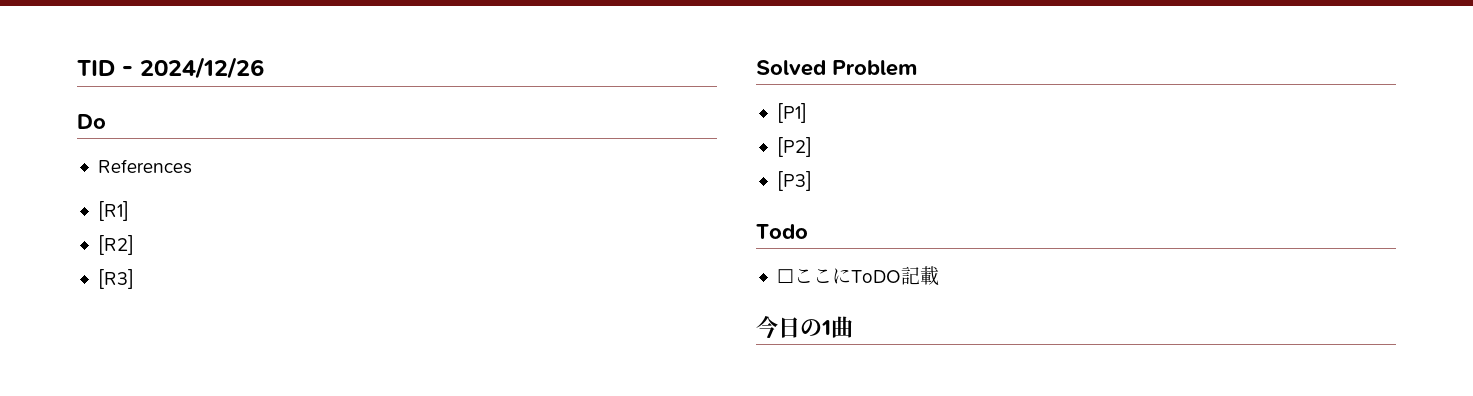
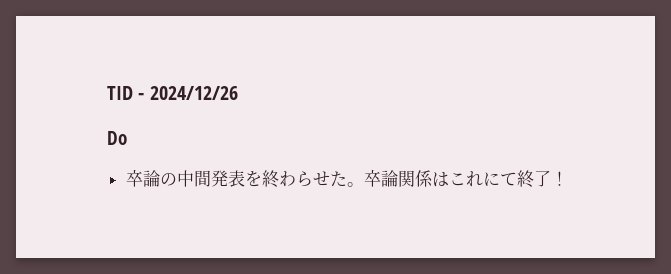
- References
- [R1]
- [R2]
- [R3]
- Solved Problem
- [P1]
- [P2]
- [P3]
- Todo
- ☐ここにToDO記載
- 今日の1曲
+ 卒論の中間発表を終わらせた。卒論関係はこれにて終了！

